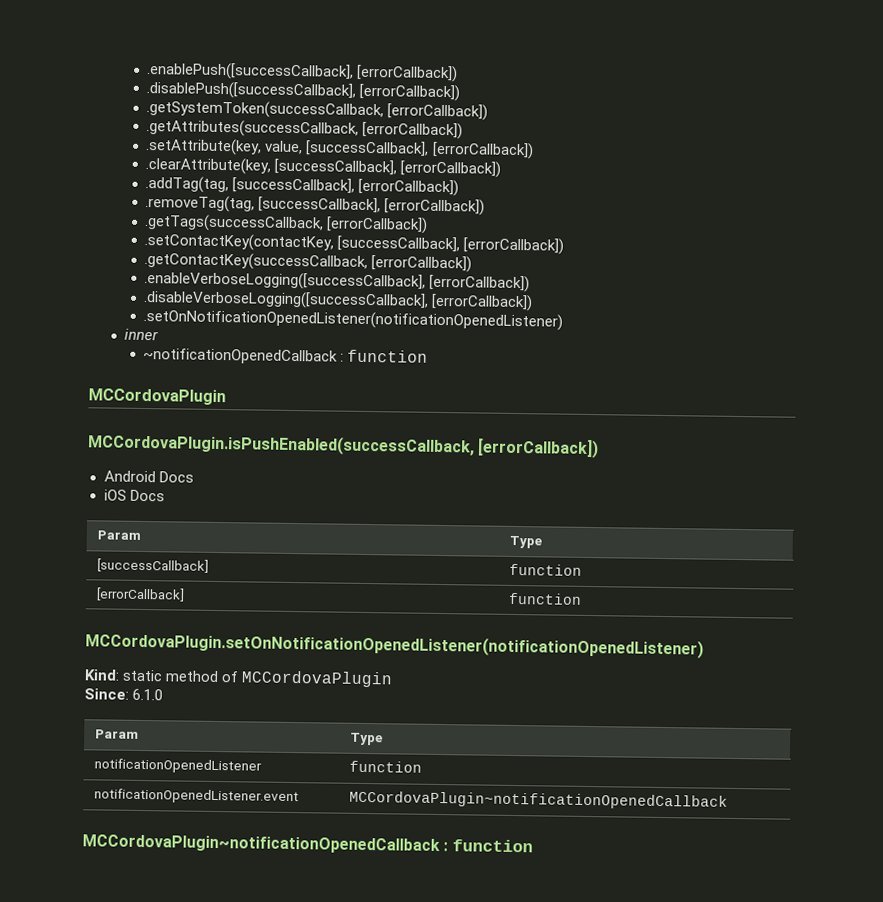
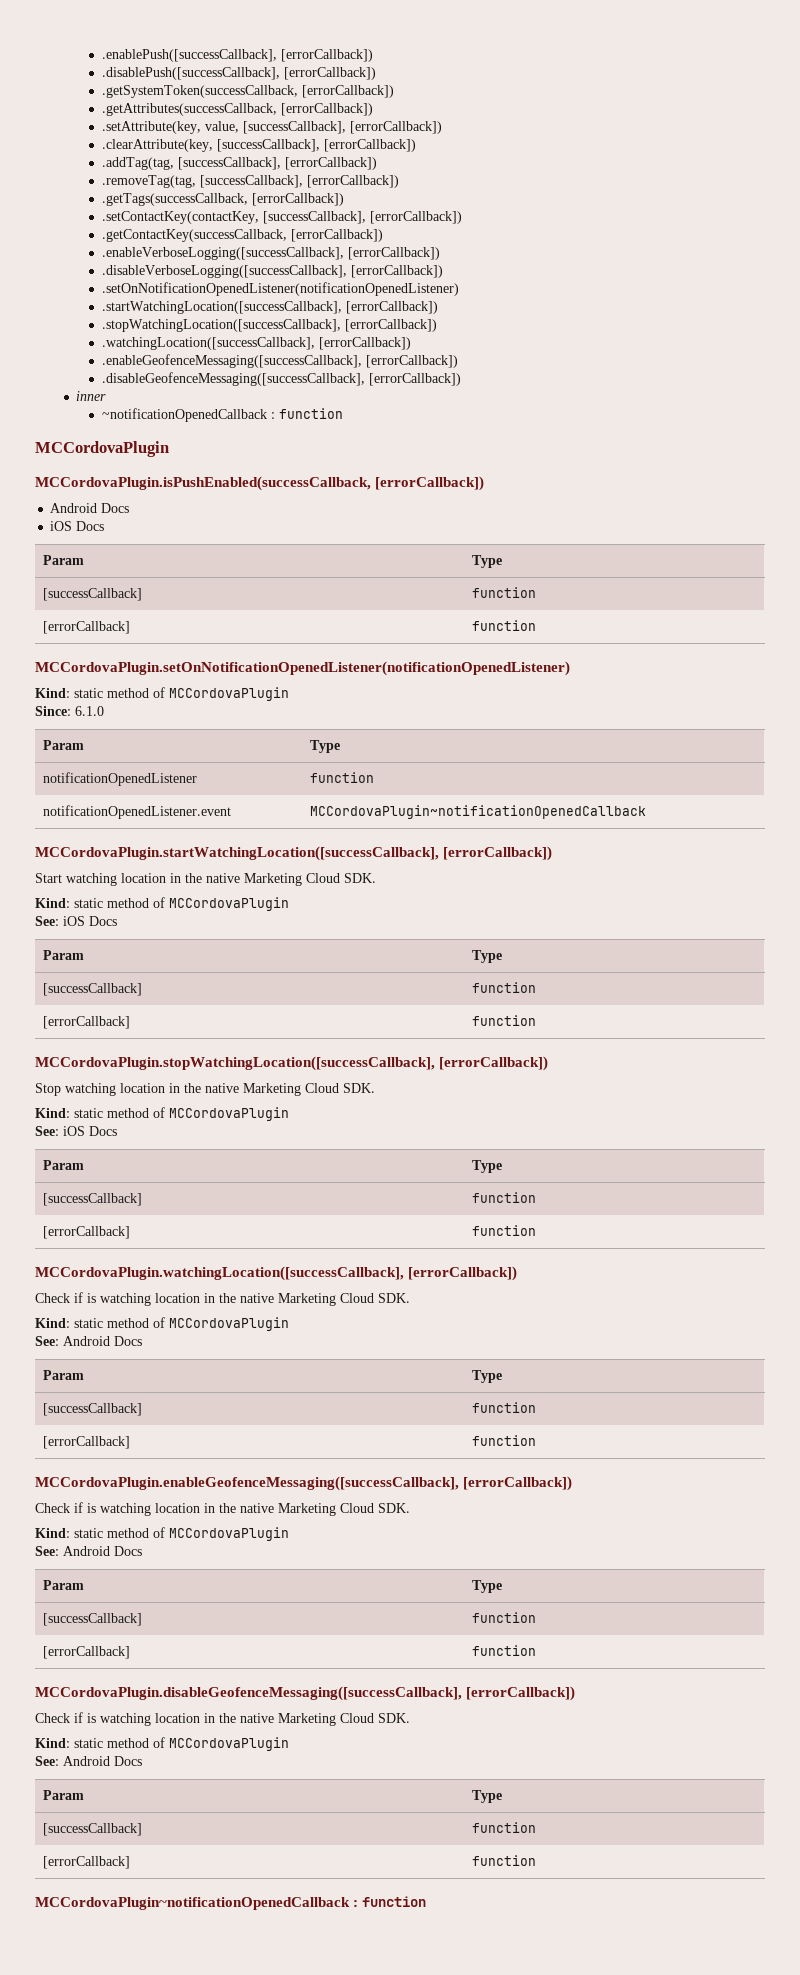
+ .startWatchingLocation([successCallback], [errorCallback])
+ .stopWatchingLocation([successCallback], [errorCallback])
+ .watchingLocation([successCallback], [errorCallback])
+ .enableGeofenceMessaging([successCallback], [errorCallback])
+ .disableGeofenceMessaging([successCallback], [errorCallback])
+ MCCordovaPlugin.startWatchingLocation([successCallback], [errorCallback])
+ Start watching location in the native Marketing Cloud SDK.
+ Kind: static method of MCCordovaPlugin
+ See: iOS Docs
+ Param | Type
+ [successCallback] | function
+ [errorCallback] | function
+ MCCordovaPlugin.stopWatchingLocation([successCallback], [errorCallback])
+ Stop watching location in the native Marketing Cloud SDK.
+ Kind: static method of MCCordovaPlugin
+ See: iOS Docs
+ Param | Type
+ [successCallback] | function
+ [errorCallback] | function
+ MCCordovaPlugin.watchingLocation([successCallback], [errorCallback])
+ Check if is watching location in the native Marketing Cloud SDK.
+ Kind: static method of MCCordovaPlugin
+ See: Android Docs
+ Param | Type
+ [successCallback] | function
+ [errorCallback] | function
+ MCCordovaPlugin.enableGeofenceMessaging([successCallback], [errorCallback])
+ Check if is watching location in the native Marketing Cloud SDK.
+ Kind: static method of MCCordovaPlugin
+ See: Android Docs
+ Param | Type
+ [successCallback] | function
+ [errorCallback] | function
+ MCCordovaPlugin.disableGeofenceMessaging([successCallback], [errorCallback])
+ Check if is watching location in the native Marketing Cloud SDK.
+ Kind: static method of MCCordovaPlugin
+ See: Android Docs
+ Param | Type
+ [successCallback] | function
+ [errorCallback] | function

